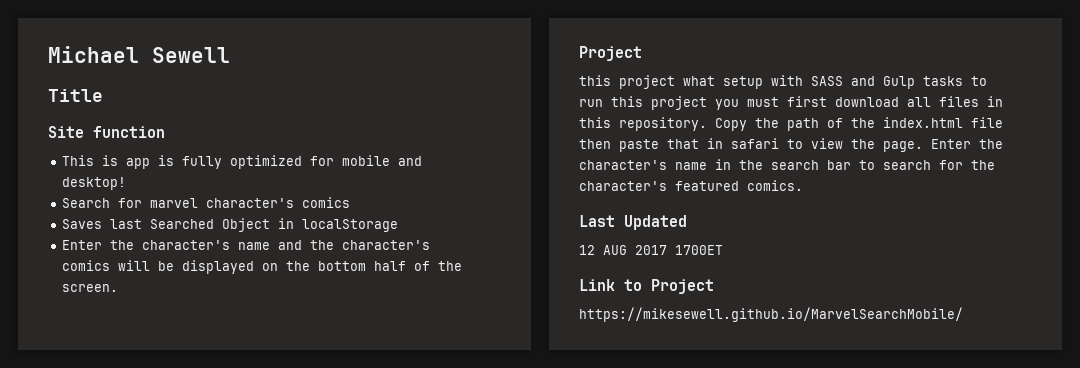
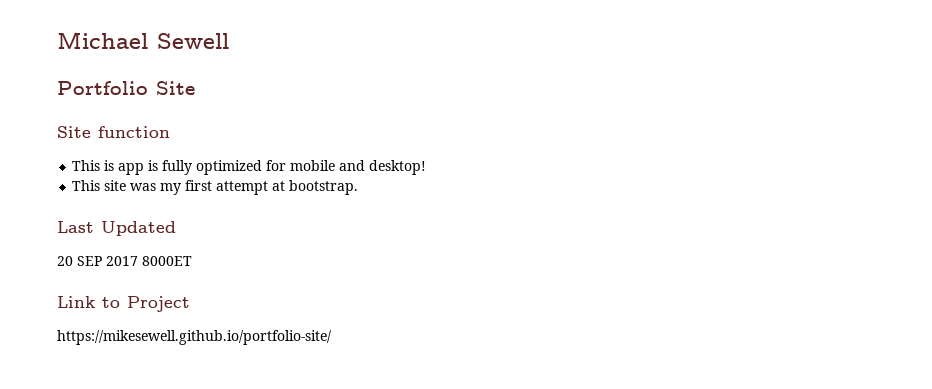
- Title
+ Portfolio Site
- Search for marvel character's comics
- Saves last Searched Object in localStorage
- Enter the character's name and the character's comics will be displayed on the bottom half of the screen.
- Project
- this project what setup with SASS and Gulp tasks to run this project you must first download all files in this repository. Copy the path of the index.html file then paste that in safari to view the page. Enter the character's name in the search bar to search for the character's featured comics.
+ This site was my first attempt at bootstrap.
  Last Updated
- 12 AUG 2017 1700ET
+ 20 SEP 2017 8000ET
- https://mikesewell.github.io/MarvelSearchMobile/
+ https://mikesewell.github.io/portfolio-site/

